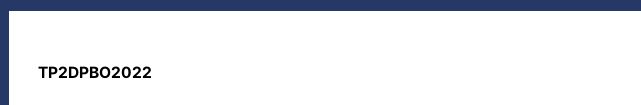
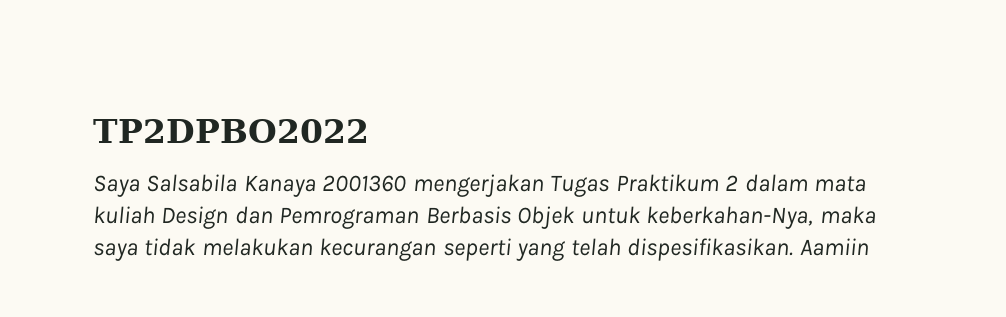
+ Saya Salsabila Kanaya 2001360 mengerjakan Tugas Praktikum 2 dalam mata kuliah Design dan Pemrograman Berbasis Objek untuk keberkahan-Nya, maka saya tidak melakukan kecurangan seperti yang telah dispesifikasikan. Aamiin

